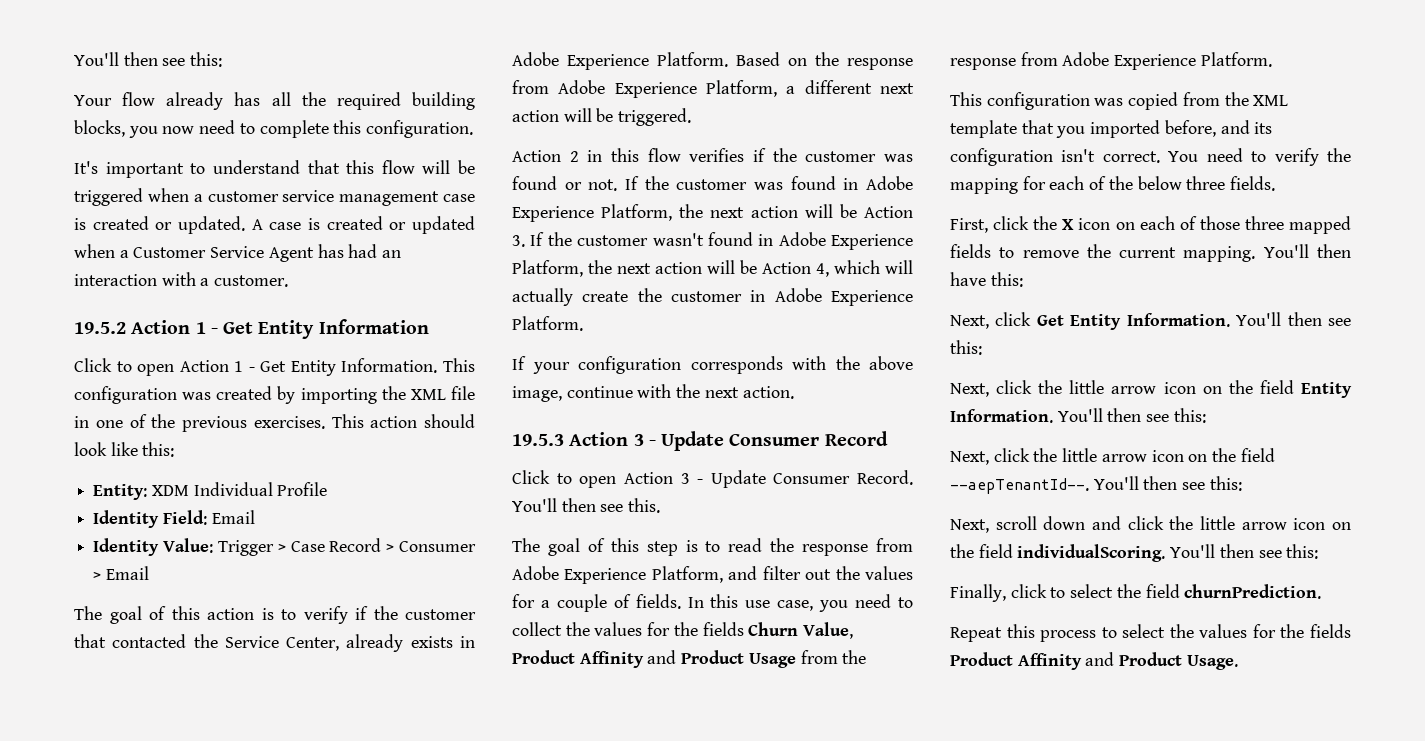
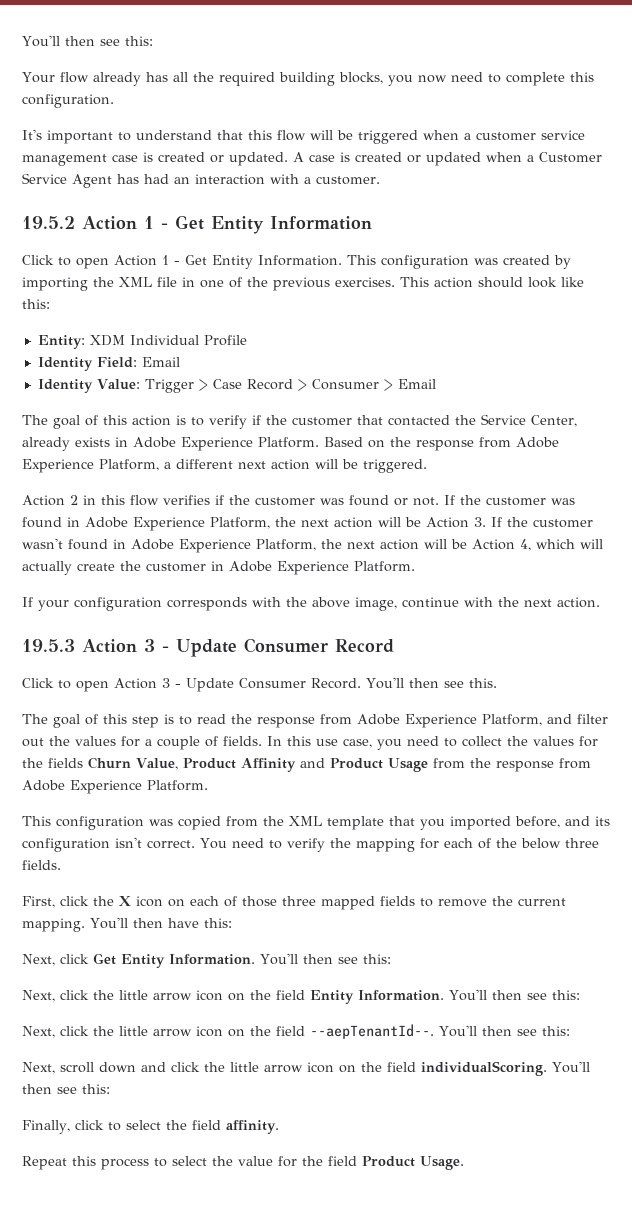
- Finally, click to select the field churnPrediction.
+ Finally, click to select the field affinity.
- Repeat this process to select the values for the fields Product Affinity and Product Usage.
+ Repeat this process to select the value for the field Product Usage.

